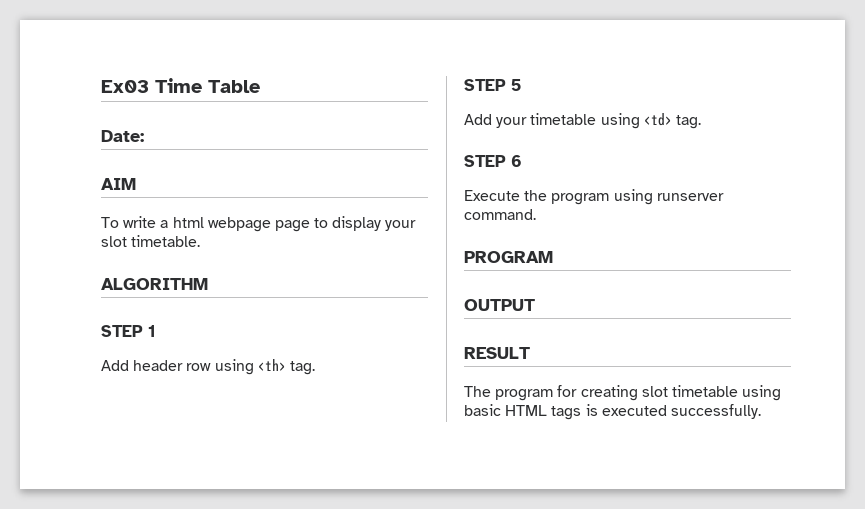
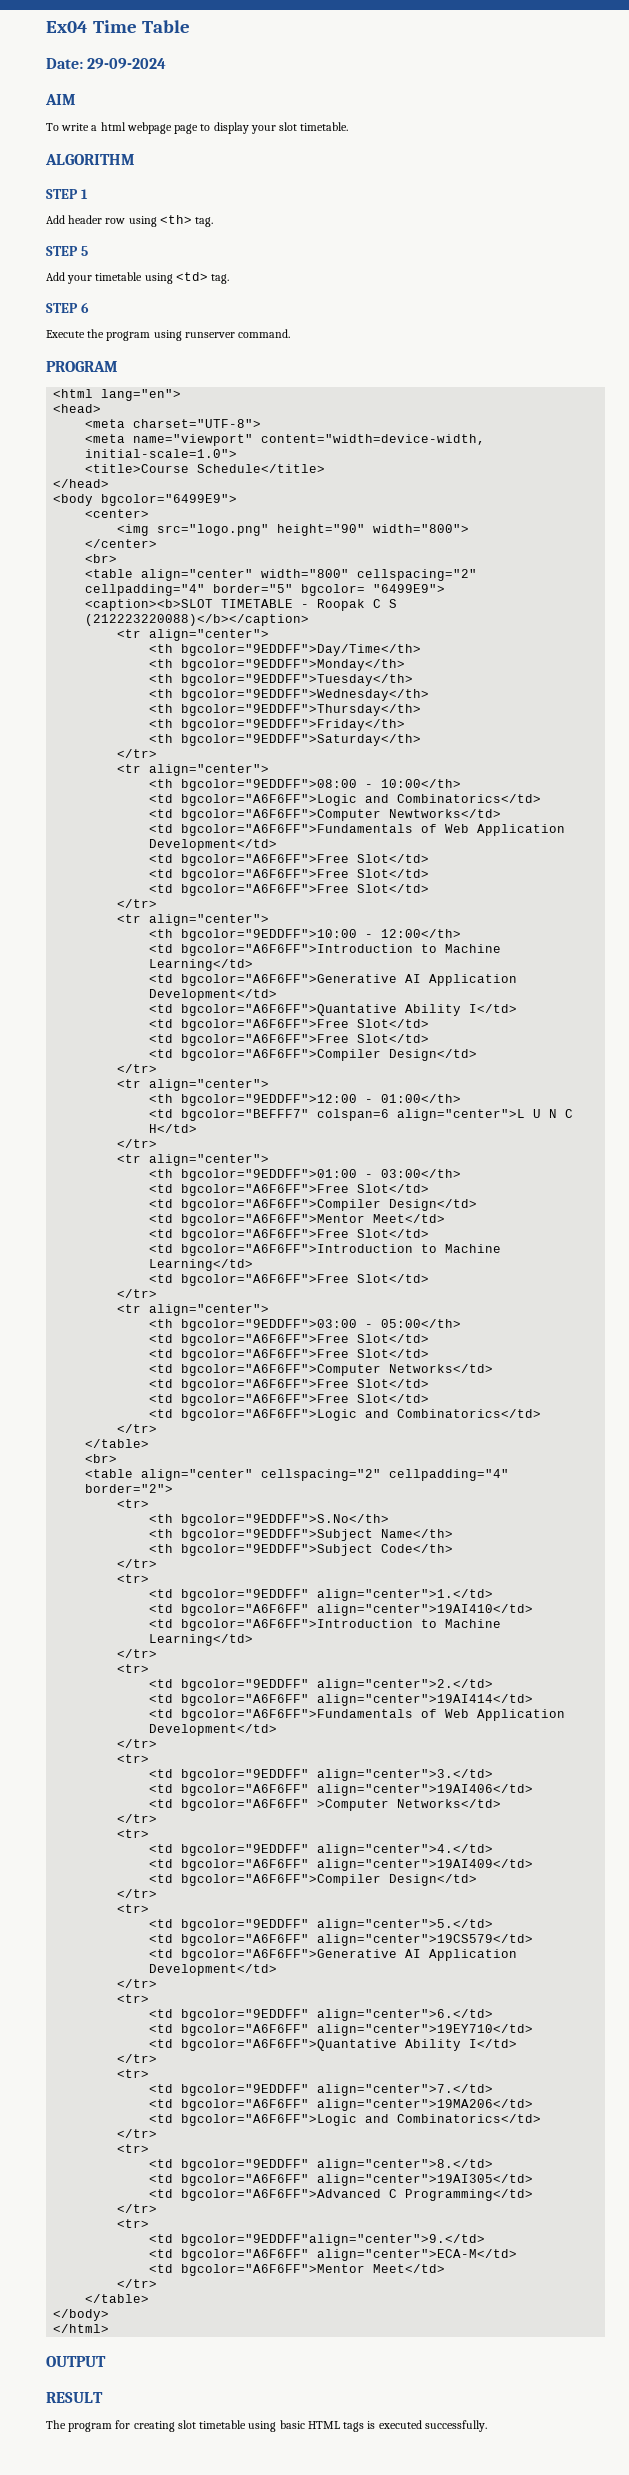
- Ex03 Time Table
+ Ex04 Time Table
- Date:
+ Date: 29-09-2024
+ <html lang="en">
+ <head>
+ <meta charset="UTF-8">
+ <meta name="viewport" content="width=device-width, initial-scale=1.0">
+ <title>Course Schedule</title>
+ </head>
+ <body bgcolor="6499E9">
+ <center>
+ <img src="logo.png" height="90" width="800">
+ </center>
+ <br>
+ <table align="center" width="800" cellspacing="2" cellpadding="4" border="5" bgcolor= "6499E9">
+ <caption><b>SLOT TIMETABLE - Roopak C S (212223220088)</b></caption>
+ <tr align="center">
+ <th bgcolor="9EDDFF">Day/Time</th>
+ <th bgcolor="9EDDFF">Monday</th>
+ <th bgcolor="9EDDFF">Tuesday</th>
+ <th bgcolor="9EDDFF">Wednesday</th>
+ <th bgcolor="9EDDFF">Thursday</th>
+ <th bgcolor="9EDDFF">Friday</th>
+ <th bgcolor="9EDDFF">Saturday</th>
+ </tr>
+ <tr align="center">
+ <th bgcolor="9EDDFF">08:00 - 10:00</th>
+ <td bgcolor="A6F6FF">Logic and Combinatorics</td>
+ <td bgcolor="A6F6FF">Computer Newtworks</td>
+ <td bgcolor="A6F6FF">Fundamentals of Web Application Development</td>
+ <td bgcolor="A6F6FF">Free Slot</td>
+ <td bgcolor="A6F6FF">Free Slot</td>
+ <td bgcolor="A6F6FF">Free Slot</td>
+ </tr>
+ <tr align="center">
+ <th bgcolor="9EDDFF">10:00 - 12:00</th>
+ <td bgcolor="A6F6FF">Introduction to Machine Learning</td>
+ <td bgcolor="A6F6FF">Generative AI Application Development</td>
+ <td bgcolor="A6F6FF">Quantative Ability I</td>
+ <td bgcolor="A6F6FF">Free Slot</td>
+ <td bgcolor="A6F6FF">Free Slot</td>
+ <td bgcolor="A6F6FF">Compiler Design</td>
+ </tr>
+ <tr align="center">
+ <th bgcolor="9EDDFF">12:00 - 01:00</th>
+ <td bgcolor="BEFFF7" colspan=6 align="center">L U N C H</td>
+ </tr>
+ <tr align="center">
+ <th bgcolor="9EDDFF">01:00 - 03:00</th>
+ <td bgcolor="A6F6FF">Free Slot</td>
+ <td bgcolor="A6F6FF">Compiler Design</td>
+ <td bgcolor="A6F6FF">Mentor Meet</td>
+ <td bgcolor="A6F6FF">Free Slot</td>
+ <td bgcolor="A6F6FF">Introduction to Machine Learning</td>
+ <td bgcolor="A6F6FF">Free Slot</td>
+ </tr>
+ <tr align="center">
+ <th bgcolor="9EDDFF">03:00 - 05:00</th>
+ <td bgcolor="A6F6FF">Free Slot</td>
+ <td bgcolor="A6F6FF">Free Slot</td>
+ <td bgcolor="A6F6FF">Computer Networks</td>
+ <td bgcolor="A6F6FF">Free Slot</td>
+ <td bgcolor="A6F6FF">Free Slot</td>
+ <td bgcolor="A6F6FF">Logic and Combinatorics</td>
+ </tr>
+ </table>
+ <br>
+ <table align="center" cellspacing="2" cellpadding="4" border="2">
+ <tr>
+ <th bgcolor="9EDDFF">S.No</th>
+ <th bgcolor="9EDDFF">Subject Name</th>
+ <th bgcolor="9EDDFF">Subject Code</th>
+ </tr>
+ <tr>
+ <td bgcolor="9EDDFF" align="center">1.</td>
+ <td bgcolor="A6F6FF" align="center">19AI410</td>
+ <td bgcolor="A6F6FF">Introduction to Machine Learning</td>
+ </tr>
+ <tr>
+ <td bgcolor="9EDDFF" align="center">2.</td>
+ <td bgcolor="A6F6FF" align="center">19AI414</td>
+ <td bgcolor="A6F6FF">Fundamentals of Web Application Development</td>
+ </tr>
+ <tr>
+ <td bgcolor="9EDDFF" align="center">3.</td>
+ <td bgcolor="A6F6FF" align="center">19AI406</td>
+ <td bgcolor="A6F6FF" >Computer Networks</td>
+ </tr>
+ <tr>
+ <td bgcolor="9EDDFF" align="center">4.</td>
+ <td bgcolor="A6F6FF" align="center">19AI409</td>
+ <td bgcolor="A6F6FF">Compiler Design</td>
+ </tr>
+ <tr>
+ <td bgcolor="9EDDFF" align="center">5.</td>
+ <td bgcolor="A6F6FF" align="center">19CS579</td>
+ <td bgcolor="A6F6FF">Generative AI Application Development</td>
+ </tr>
+ <tr>
+ <td bgcolor="9EDDFF" align="center">6.</td>
+ <td bgcolor="A6F6FF" align="center">19EY710</td>
+ <td bgcolor="A6F6FF">Quantative Ability I</td>
+ </tr>
+ <tr>
+ <td bgcolor="9EDDFF" align="center">7.</td>
+ <td bgcolor="A6F6FF" align="center">19MA206</td>
+ <td bgcolor="A6F6FF">Logic and Combinatorics</td>
+ </tr>
+ <tr>
+ <td bgcolor="9EDDFF" align="center">8.</td>
+ <td bgcolor="A6F6FF" align="center">19AI305</td>
+ <td bgcolor="A6F6FF">Advanced C Programming</td>
+ </tr>
+ <tr>
+ <td bgcolor="9EDDFF"align="center">9.</td>
+ <td bgcolor="A6F6FF" align="center">ECA-M</td>
+ <td bgcolor="A6F6FF">Mentor Meet</td>
+ </tr>
+ </table>
+ </body>
+ </html>

